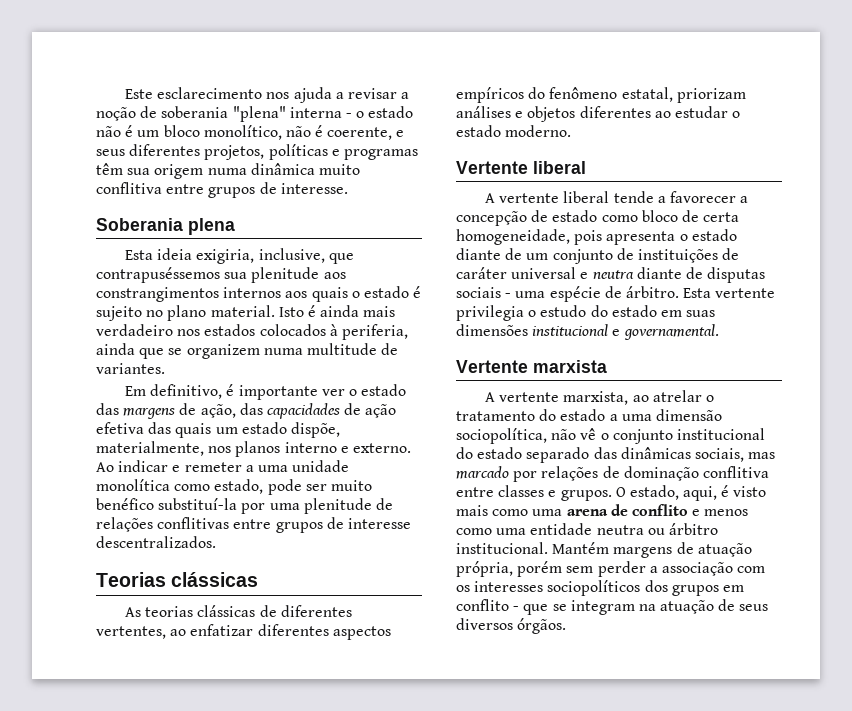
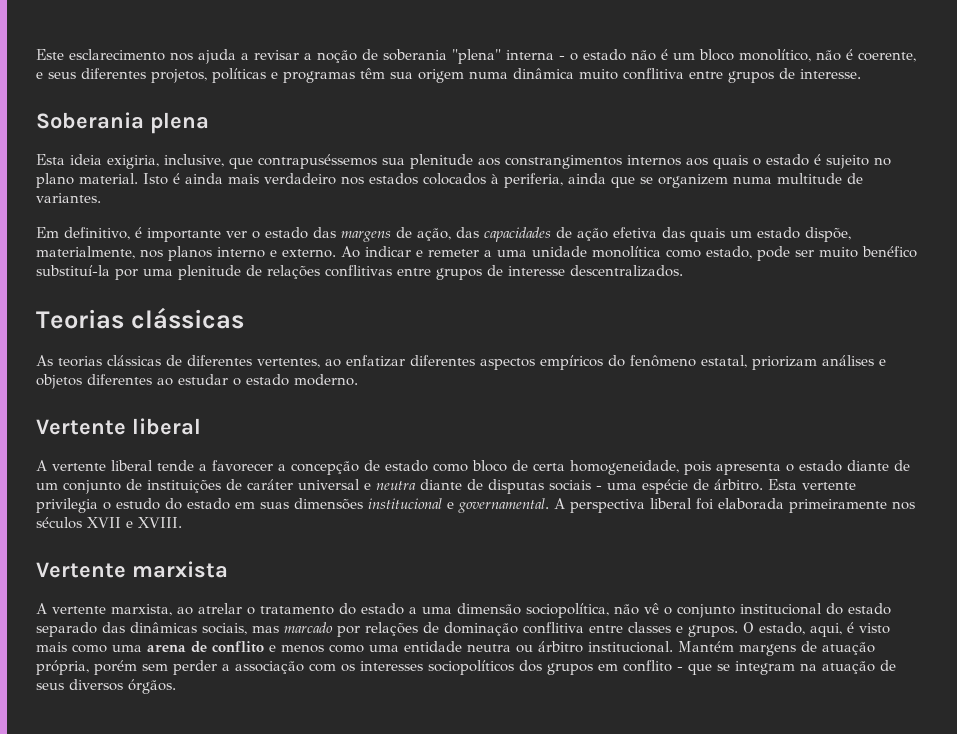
+ A perspectiva liberal foi elaborada primeiramente nos séculos XVII e XVIII.

